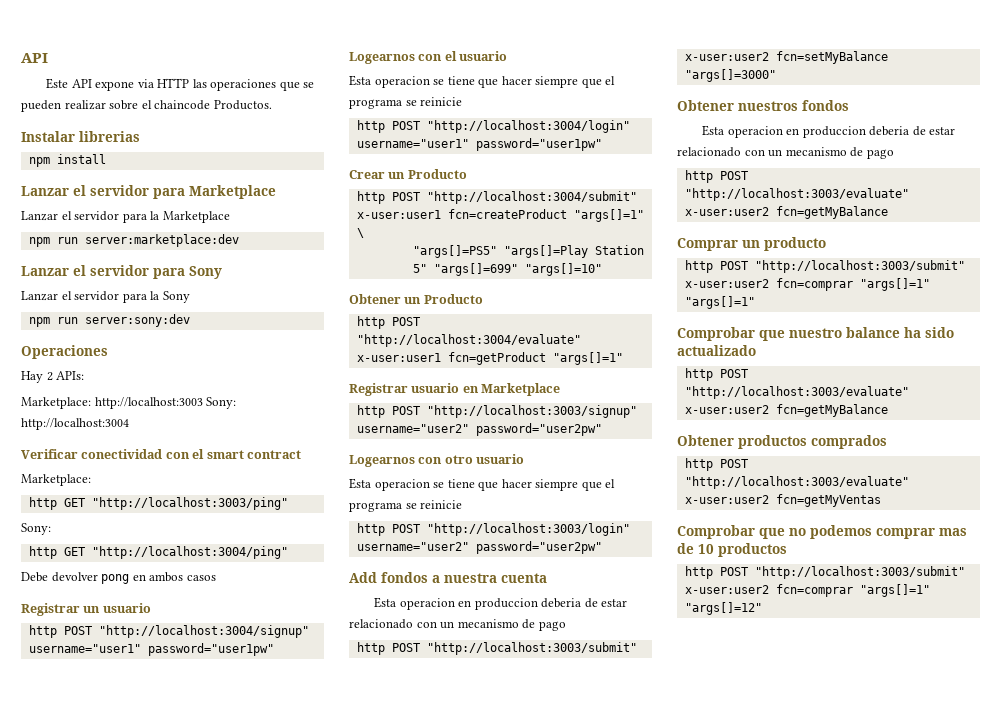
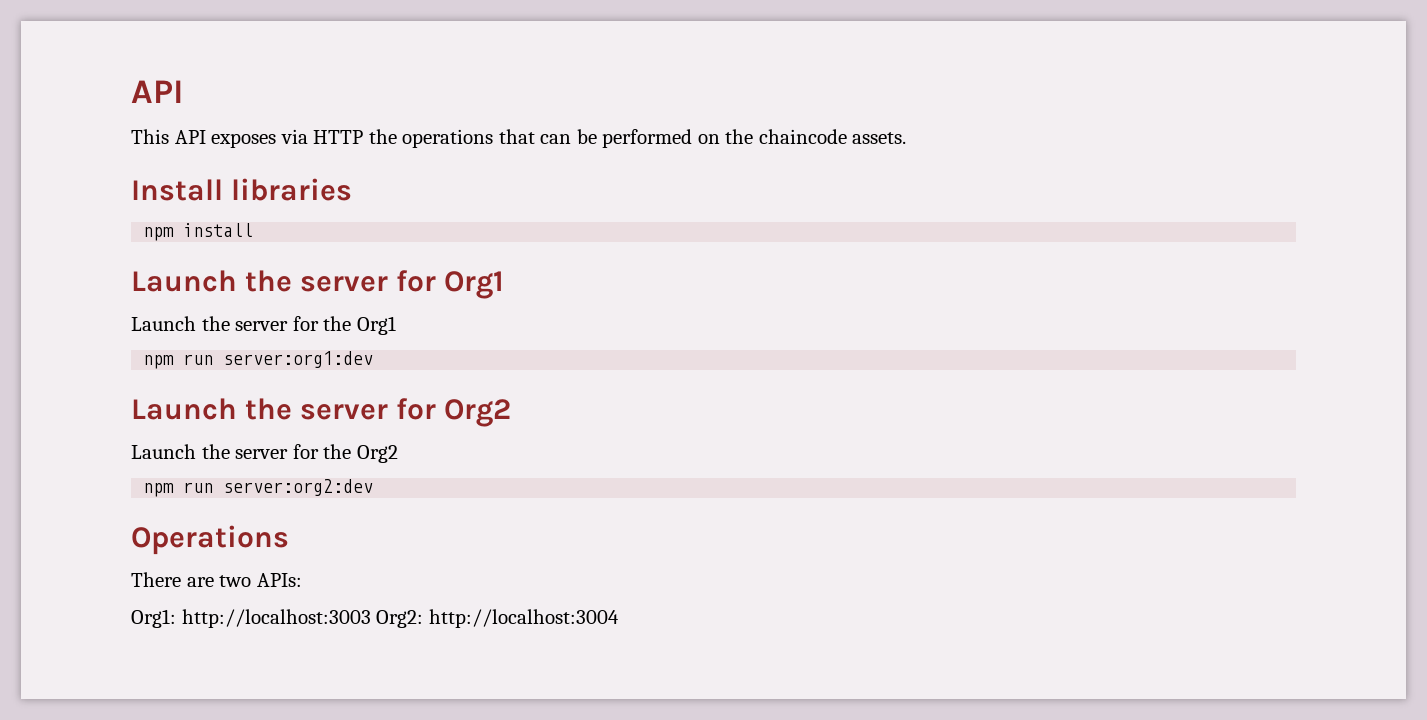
- Este API expone via HTTP las operaciones que se pueden realizar sobre el chaincode Productos.
- Instalar librerias
+ This API exposes via HTTP the operations that can be performed on the chaincode assets.
+ Install libraries
  npm install
- Lanzar el servidor para Marketplace
- Lanzar el servidor para la Marketplace
- npm run server:marketplace:dev
- Lanzar el servidor para Sony
- Lanzar el servidor para la Sony
- npm run server:sony:dev
- Operaciones
- Hay 2 APIs:
- Marketplace: http://localhost:3003 Sony: http://localhost:3004
- Verificar conectividad con el smart contract
- Marketplace:
- http GET "http://localhost:3003/ping"
- Sony:
- http GET "http://localhost:3004/ping"
- Debe devolver pong en ambos casos
- Registrar un usuario
- http POST "http://localhost:3004/signup" username="user1" password="user1pw"
- Logearnos con el usuario
- Esta operacion se tiene que hacer siempre que el programa se reinicie
- http POST "http://localhost:3004/login" username="user1" password="user1pw"
- Crear un Producto
- http POST "http://localhost:3004/submit" x-user:user1 fcn=createProduct "args[]=1" \
- "args[]=PS5" "args[]=Play Station 5" "args[]=699" "args[]=10"
- Obtener un Producto
- http POST "http://localhost:3004/evaluate" x-user:user1 fcn=getProduct "args[]=1"
- Registrar usuario en Marketplace
- http POST "http://localhost:3003/signup" username="user2" password="user2pw"
- Logearnos con otro usuario
- Esta operacion se tiene que hacer siempre que el programa se reinicie
- http POST "http://localhost:3003/login" username="user2" password="user2pw"
- Add fondos a nuestra cuenta
- Esta operacion en produccion deberia de estar relacionado con un mecanismo de pago
- http POST "http://localhost:3003/submit" x-user:user2 fcn=setMyBalance "args[]=3000"
- Obtener nuestros fondos
- Esta operacion en produccion deberia de estar relacionado con un mecanismo de pago
- http POST "http://localhost:3003/evaluate" x-user:user2 fcn=getMyBalance
- Comprar un producto
- http POST "http://localhost:3003/submit" x-user:user2 fcn=comprar "args[]=1" "args[]=1"
- Comprobar que nuestro balance ha sido actualizado
- http POST "http://localhost:3003/evaluate" x-user:user2 fcn=getMyBalance
- Obtener productos comprados
- http POST "http://localhost:3003/evaluate" x-user:user2 fcn=getMyVentas
- Comprobar que no podemos comprar mas de 10 productos
- http POST "http://localhost:3003/submit" x-user:user2 fcn=comprar "args[]=1" "args[]=12"
+ Launch the server for Org1
+ Launch the server for the Org1
+ npm run server:org1:dev
+ Launch the server for Org2
+ Launch the server for the Org2
+ npm run server:org2:dev
+ Operations
+ There are two APIs:
+ Org1: http://localhost:3003 Org2: http://localhost:3004

